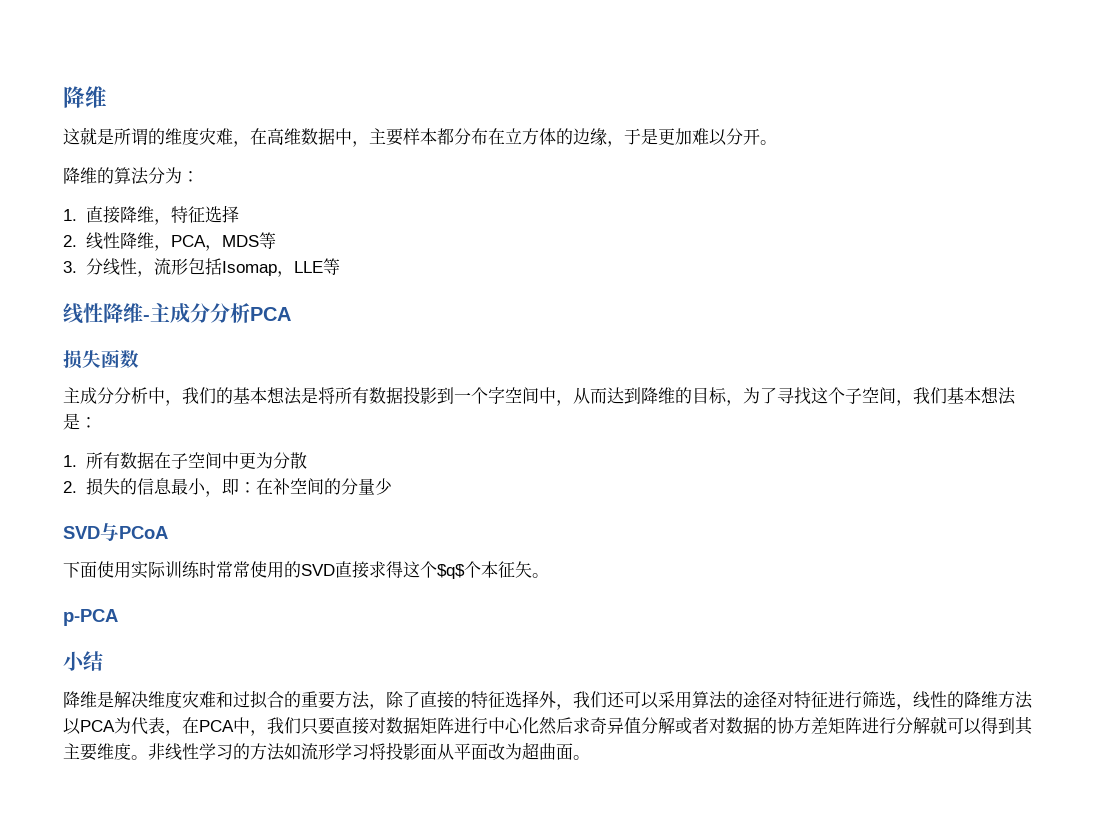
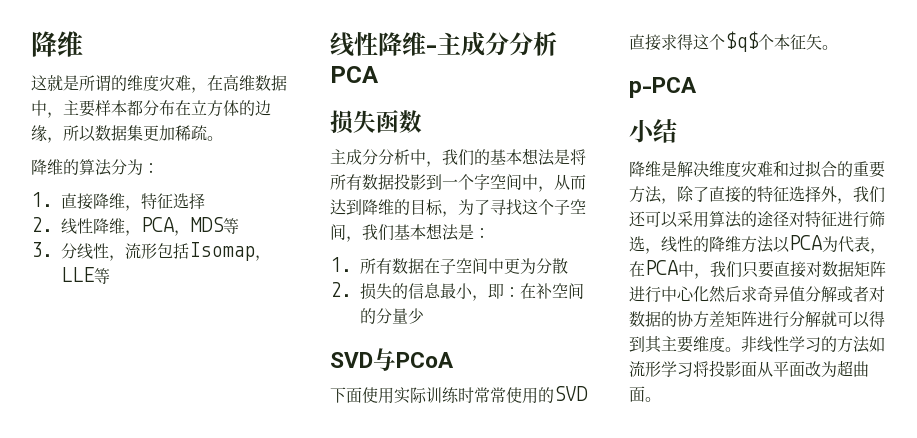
- 这就是所谓的维度灾难，在高维数据中，主要样本都分布在立方体的边缘，于是更加难以分开。
+ 这就是所谓的维度灾难，在高维数据中，主要样本都分布在立方体的边缘，所以数据集更加稀疏。

